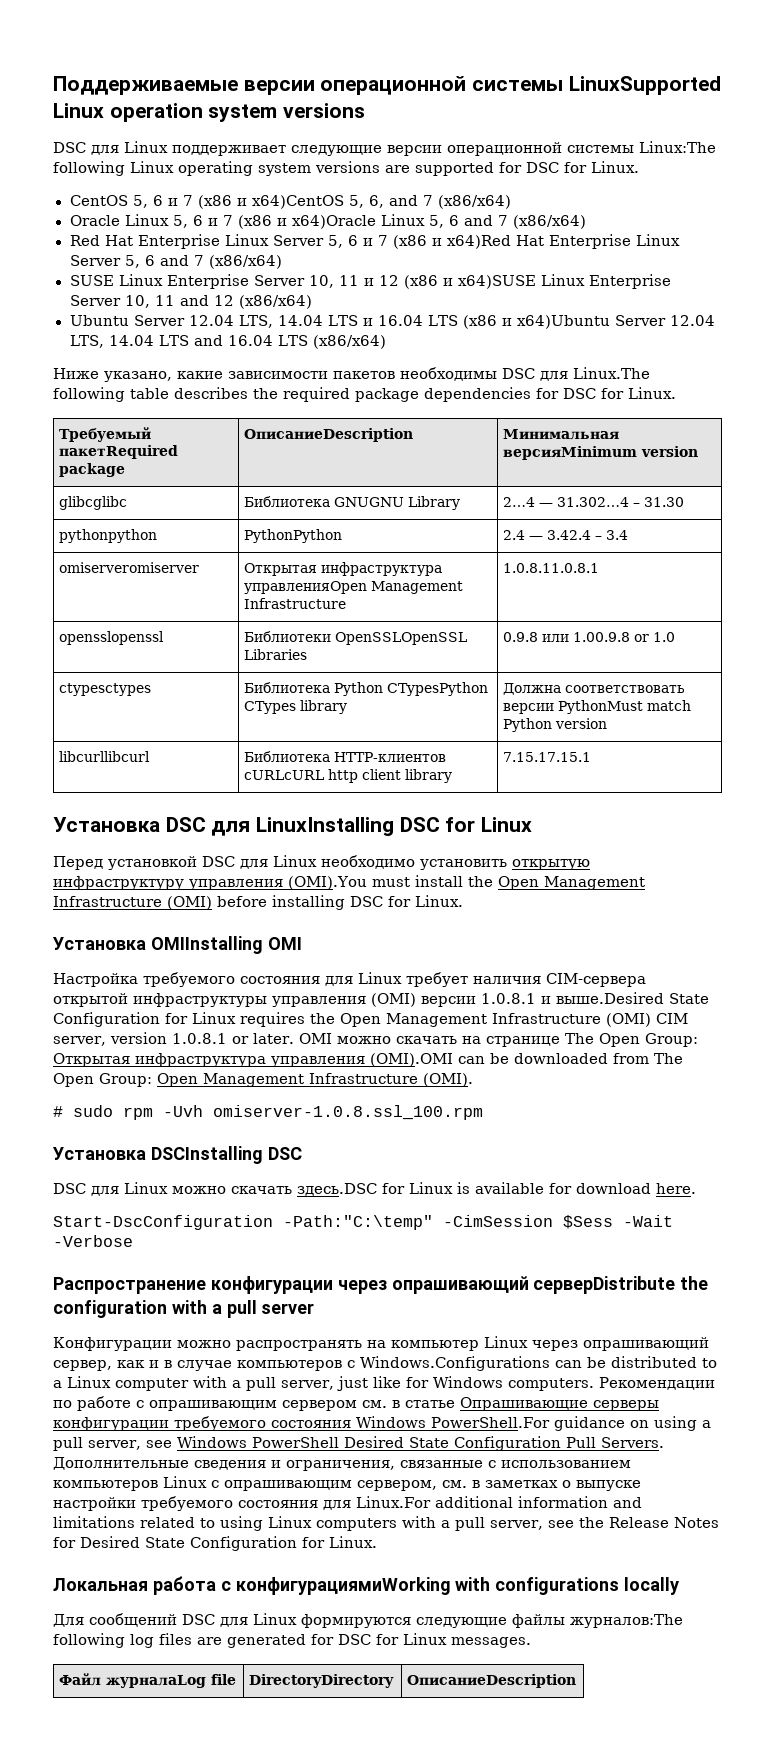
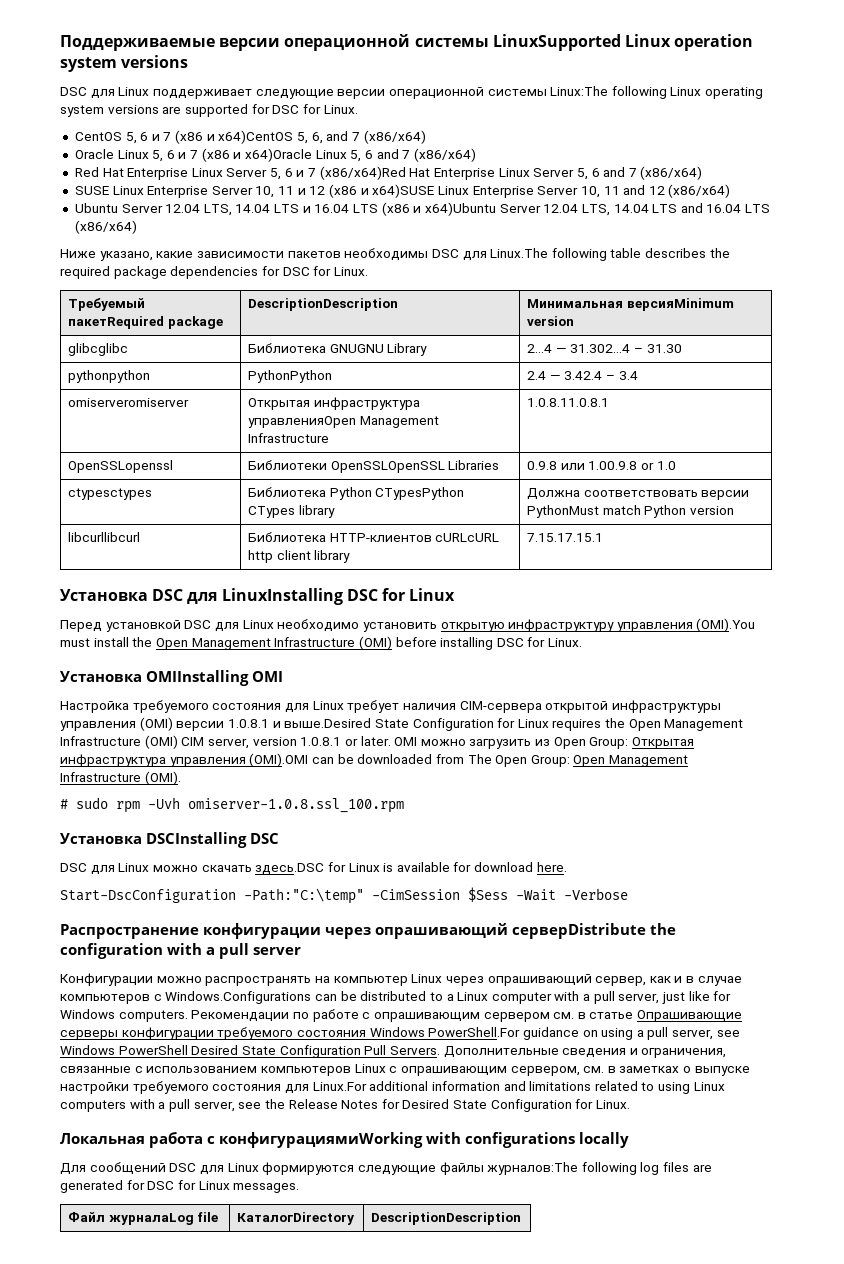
- Red Hat Enterprise Linux Server 5, 6 и 7 (x86 и x64)Red Hat Enterprise Linux Server 5, 6 and 7 (x86/x64)
+ Red Hat Enterprise Linux Server 5, 6 и 7 (x86/x64)Red Hat Enterprise Linux Server 5, 6 and 7 (x86/x64)
- Требуемый пакетRequired package | ОписаниеDescription | Минимальная версияMinimum version
+ Требуемый пакетRequired package | DescriptionDescription | Минимальная версияMinimum version
- opensslopenssl | Библиотеки OpenSSLOpenSSL Libraries | 0.9.8 или 1.00.9.8 or 1.0
+ OpenSSLopenssl | Библиотеки OpenSSLOpenSSL Libraries | 0.9.8 или 1.00.9.8 or 1.0
- OMI можно скачать на странице The Open Group: Открытая инфраструктура управления (OMI).OMI can be downloaded from The Open Group: Open Management Infrastructure (OMI).
+ OMI можно загрузить из Open Group: Открытая инфраструктура управления (OMI).OMI can be downloaded from The Open Group: Open Management Infrastructure (OMI).
- Файл журналаLog file | DirectoryDirectory | ОписаниеDescription
+ Файл журналаLog file | КаталогDirectory | DescriptionDescription

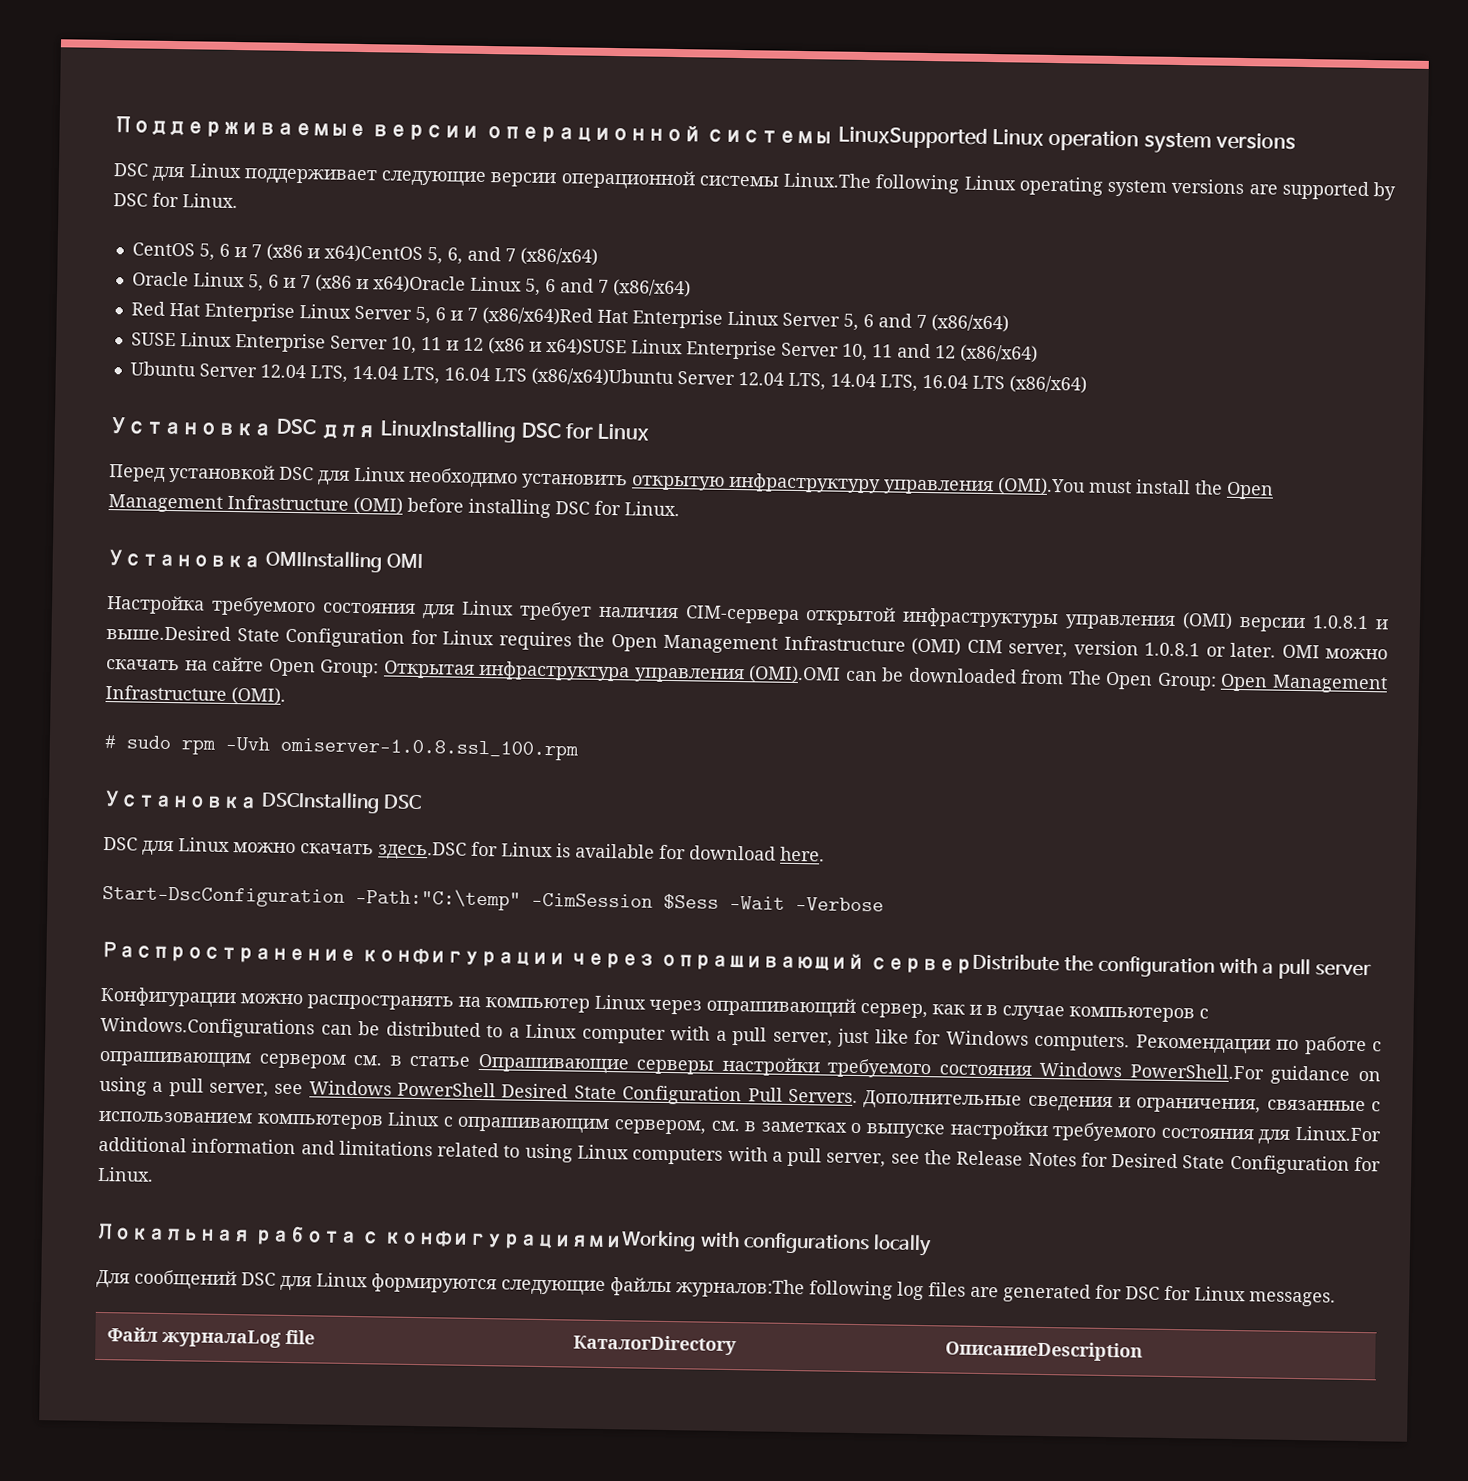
- DSC для Linux поддерживает следующие версии операционной системы Linux:The following Linux operating system versions are supported for DSC for Linux.
+ DSC для Linux поддерживает следующие версии операционной системы Linux.The following Linux operating system versions are supported by DSC for Linux.
- Ubuntu Server 12.04 LTS, 14.04 LTS и 16.04 LTS (x86 и x64)Ubuntu Server 12.04 LTS, 14.04 LTS and 16.04 LTS (x86/x64)
+ Ubuntu Server 12.04 LTS, 14.04 LTS, 16.04 LTS (x86/x64)Ubuntu Server 12.04 LTS, 14.04 LTS, 16.04 LTS (x86/x64)
- Ниже указано, какие зависимости пакетов необходимы DSC для Linux.The following table describes the required package dependencies for DSC for Linux.
- Требуемый пакетRequired package | DescriptionDescription | Минимальная версияMinimum version
- glibcglibc | Библиотека GNUGNU Library | 2…4 — 31.302…4 – 31.30
- pythonpython | PythonPython | 2.4 — 3.42.4 – 3.4
- omiserveromiserver | Открытая инфраструктура управленияOpen Management Infrastructure | 1.0.8.11.0.8.1
- OpenSSLopenssl | Библиотеки OpenSSLOpenSSL Libraries | 0.9.8 или 1.00.9.8 or 1.0
- ctypesctypes | Библиотека Python CTypesPython CTypes library | Должна соответствовать версии PythonMust match Python version
- libcurllibcurl | Библиотека HTTP-клиентов cURLcURL http client library | 7.15.17.15.1
- OMI можно загрузить из Open Group: Открытая инфраструктура управления (OMI).OMI can be downloaded from The Open Group: Open Management Infrastructure (OMI).
+ OMI можно скачать на сайте Open Group: Открытая инфраструктура управления (OMI).OMI can be downloaded from The Open Group: Open Management Infrastructure (OMI).
- Рекомендации по работе с опрашивающим сервером см. в статье Опрашивающие серверы конфигурации требуемого состояния Windows PowerShell.For guidance on using a pull server, see Windows PowerShell Desired State Configuration Pull Servers.
+ Рекомендации по работе с опрашивающим сервером см. в статье Опрашивающие серверы настройки требуемого состояния Windows PowerShell.For guidance on using a pull server, see Windows PowerShell Desired State Configuration Pull Servers.
- Файл журналаLog file | КаталогDirectory | DescriptionDescription
+ Файл журналаLog file | КаталогDirectory | ОписаниеDescription

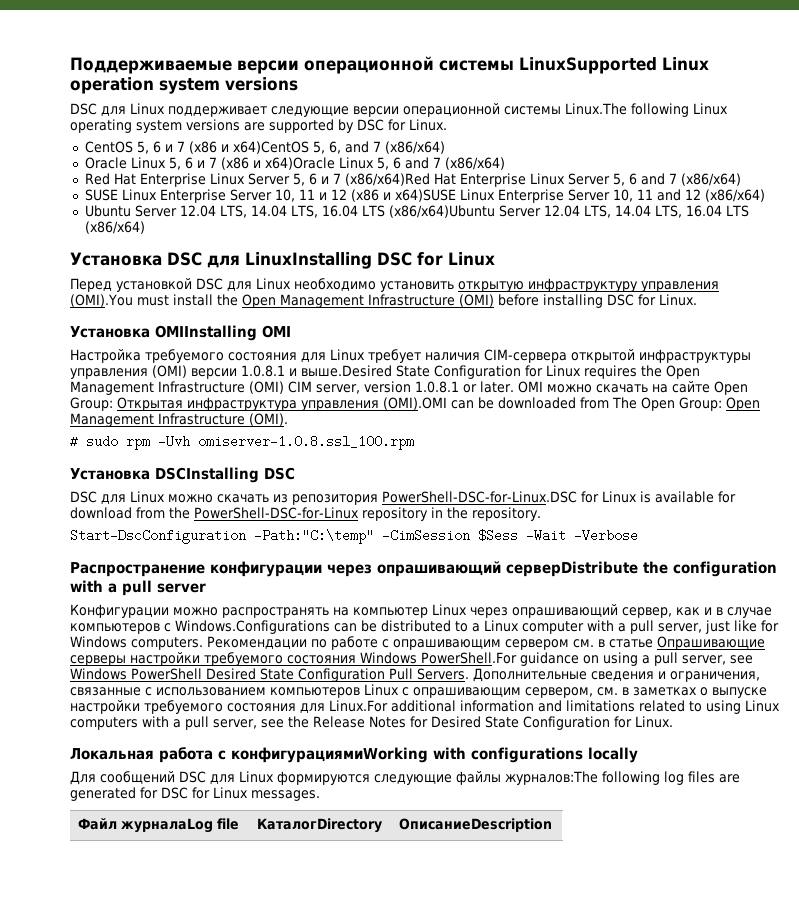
- DSC для Linux можно скачать здесь.DSC for Linux is available for download here.
+ DSC для Linux можно скачать из репозитория PowerShell-DSC-for-Linux.DSC for Linux is available for download from the PowerShell-DSC-for-Linux repository in the repository.

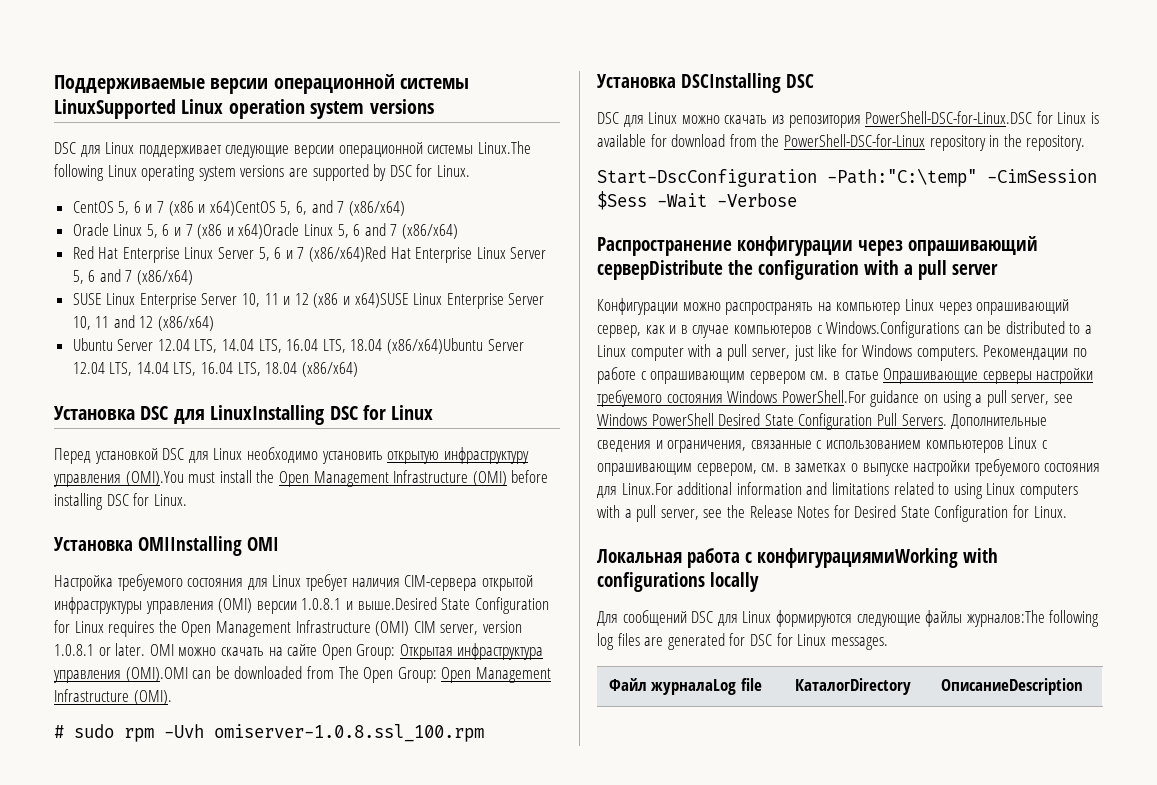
- Ubuntu Server 12.04 LTS, 14.04 LTS, 16.04 LTS (x86/x64)Ubuntu Server 12.04 LTS, 14.04 LTS, 16.04 LTS (x86/x64)
+ Ubuntu Server 12.04 LTS, 14.04 LTS, 16.04 LTS, 18.04 (x86/x64)Ubuntu Server 12.04 LTS, 14.04 LTS, 16.04 LTS, 18.04 (x86/x64)

